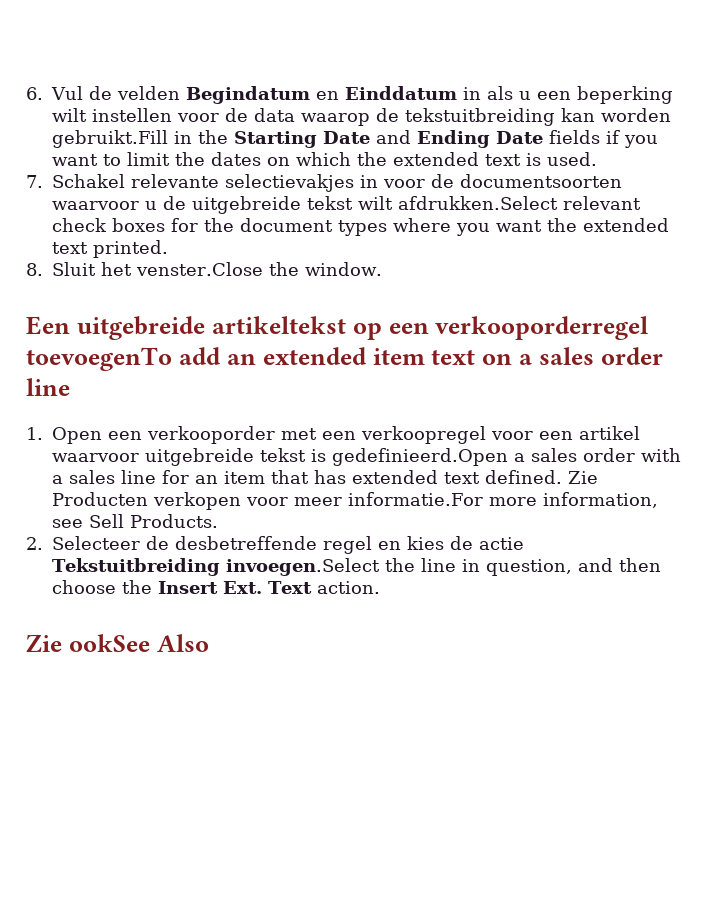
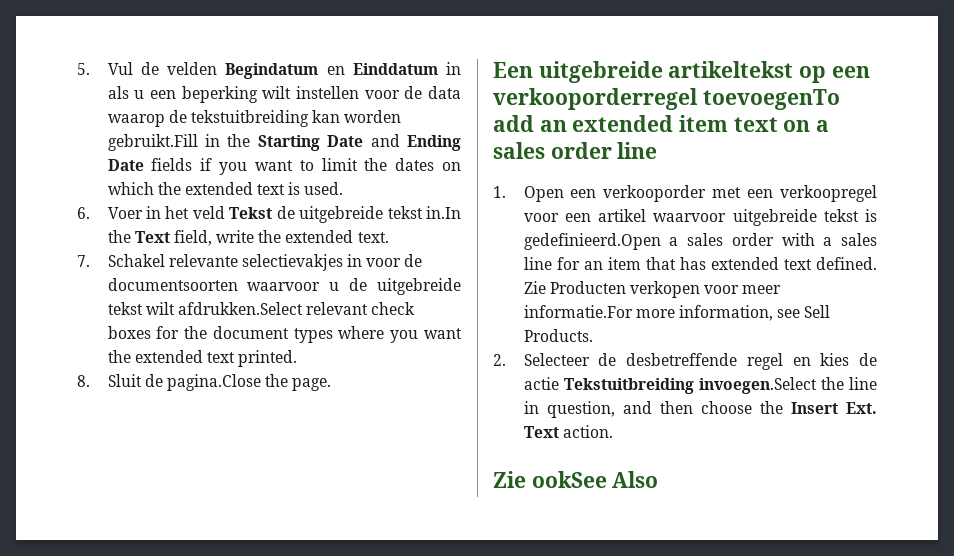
- 6. Vul de velden Begindatum en Einddatum in als u een beperking wilt instellen voor de data waarop de tekstuitbreiding kan worden gebruikt.Fill in the Starting Date and Ending Date fields if you want to limit the dates on which the extended text is used.
+ 5. Vul de velden Begindatum en Einddatum in als u een beperking wilt instellen voor de data waarop de tekstuitbreiding kan worden gebruikt.Fill in the Starting Date and Ending Date fields if you want to limit the dates on which the extended text is used.
+ 6. Voer in het veld Tekst de uitgebreide tekst in.In the Text field, write the extended text.
- 8. Sluit het venster.Close the window.
+ 8. Sluit de pagina.Close the page.

